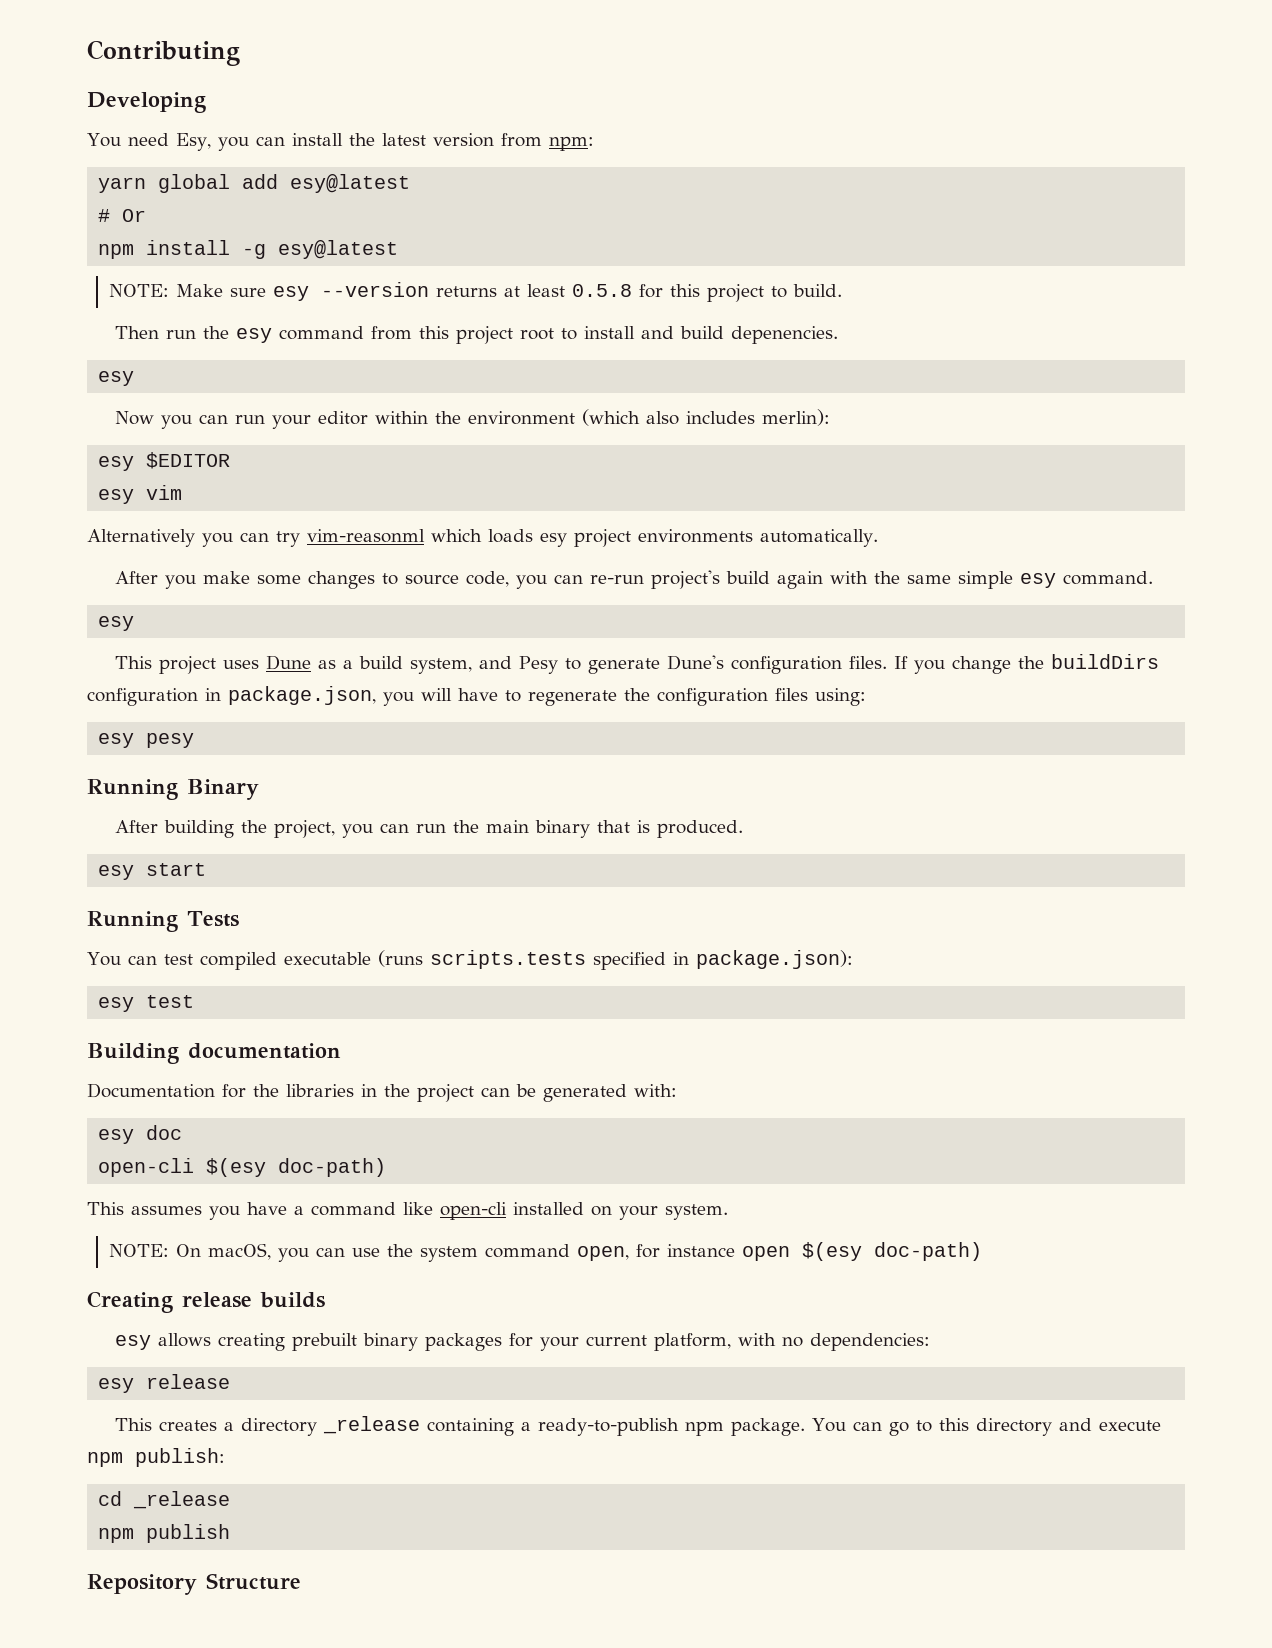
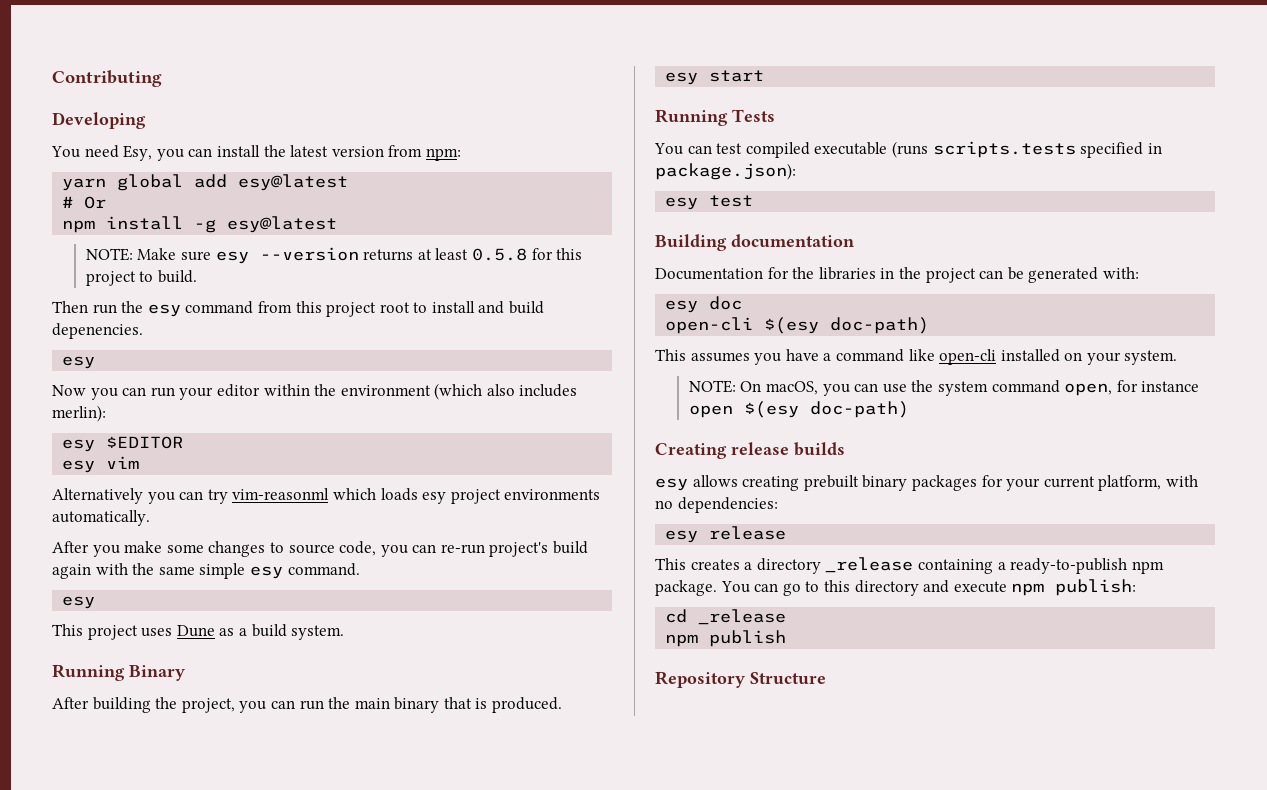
- This project uses Dune as a build system, and Pesy to generate Dune's configuration files. If you change the buildDirs configuration in package.json, you will have to regenerate the configuration files using:
- esy pesy
+ This project uses Dune as a build system.

